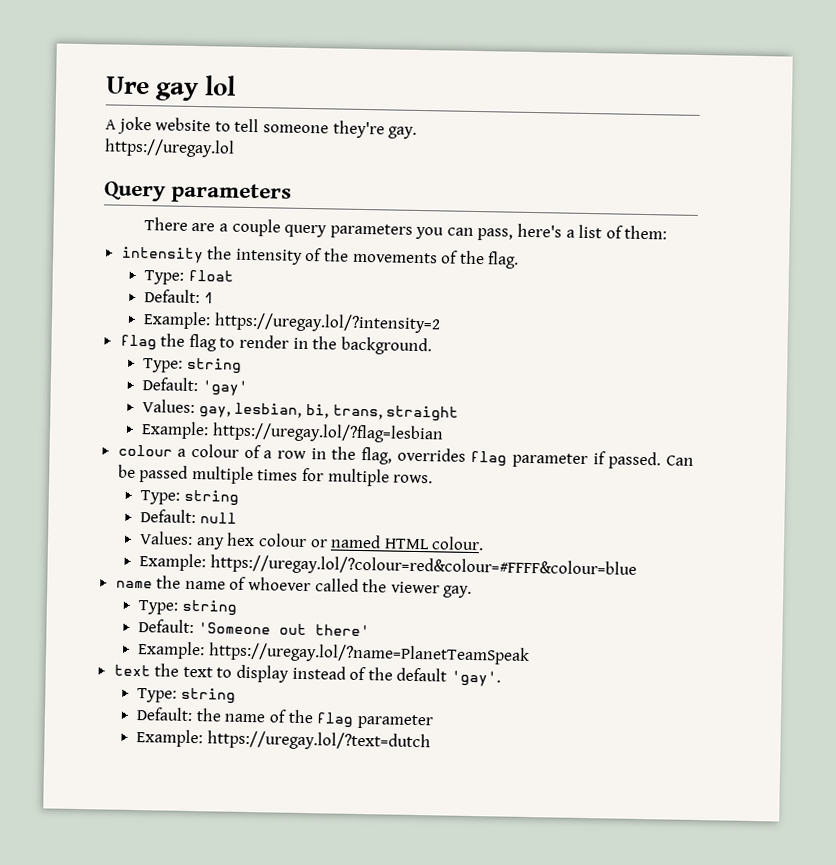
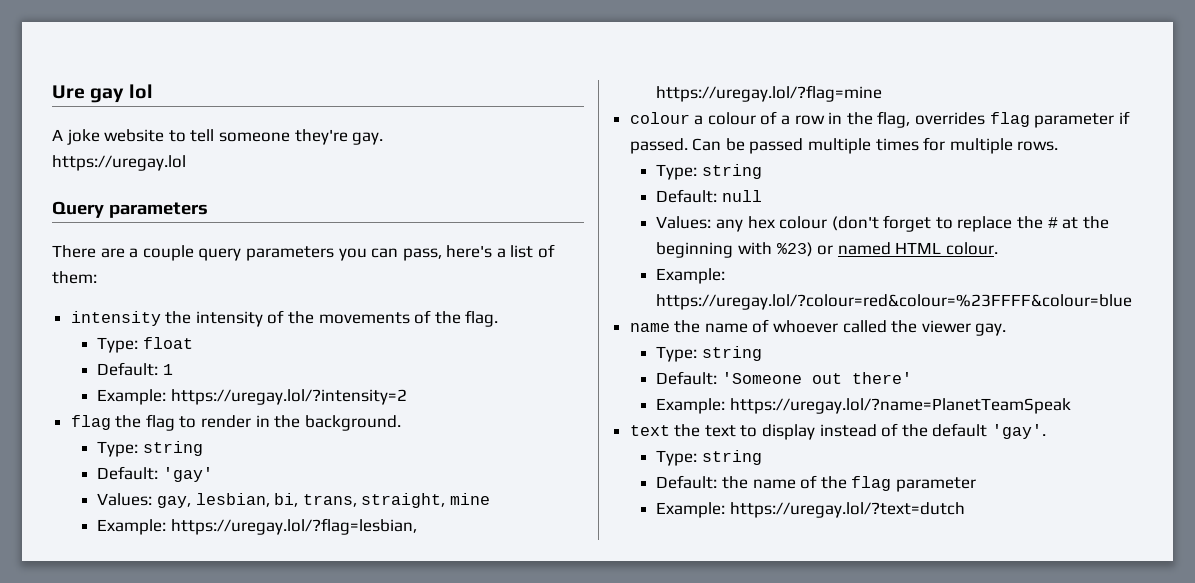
- Values: gay, lesbian, bi, trans, straight
- Example: https://uregay.lol/?flag=lesbian
+ Values: gay, lesbian, bi, trans, straight, mine
+ Example: https://uregay.lol/?flag=lesbian, https://uregay.lol/?flag=mine
- Values: any hex colour or named HTML colour.
+ Values: any hex colour (don't forget to replace the # at the beginning with %23) or named HTML colour.
- Example: https://uregay.lol/?colour=red&colour=#FFFF&colour=blue
+ Example: https://uregay.lol/?colour=red&colour=%23FFFF&colour=blue

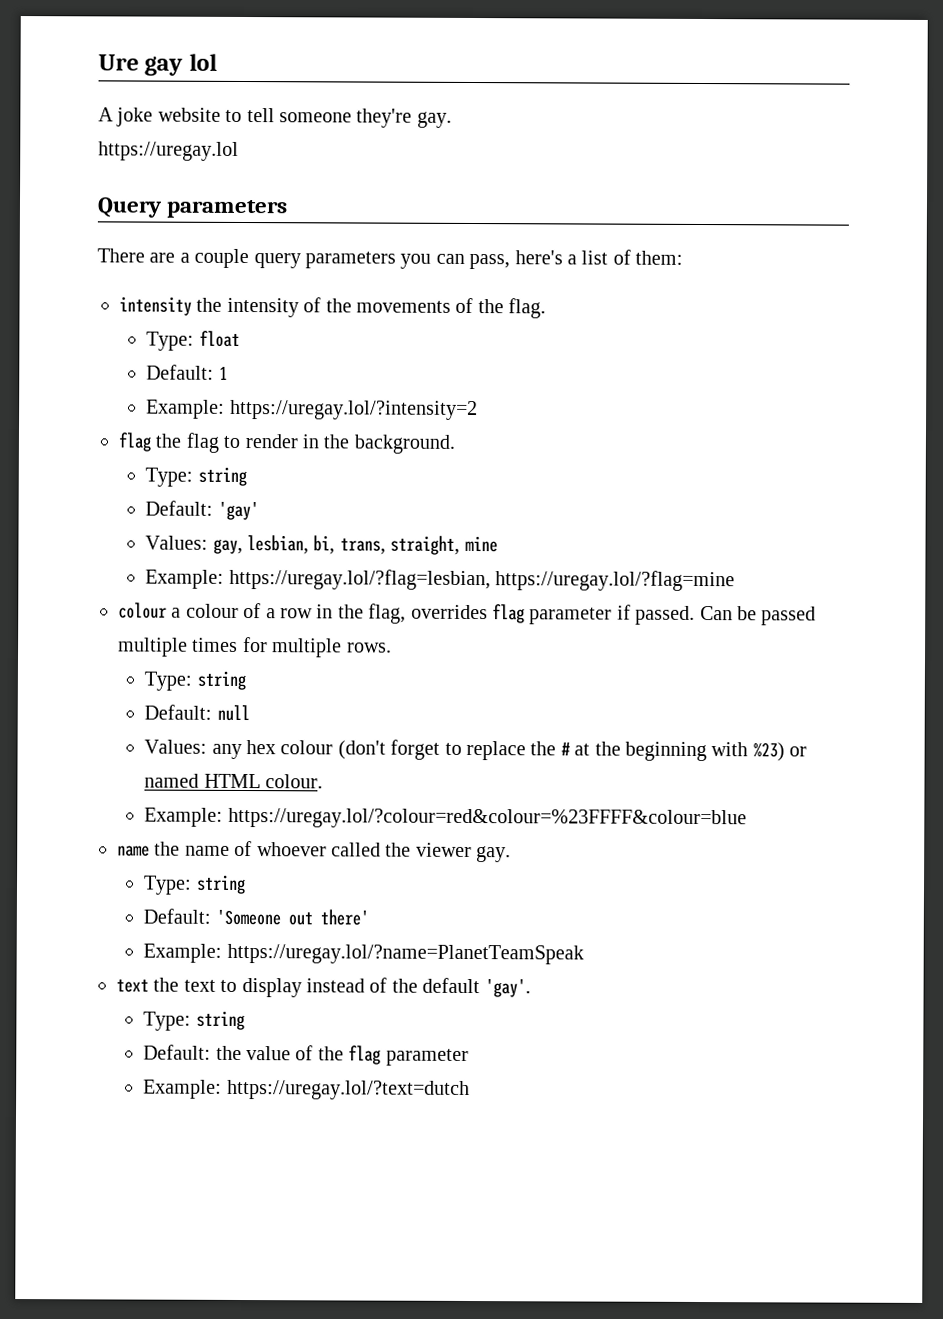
- Default: the name of the flag parameter
+ Default: the value of the flag parameter

